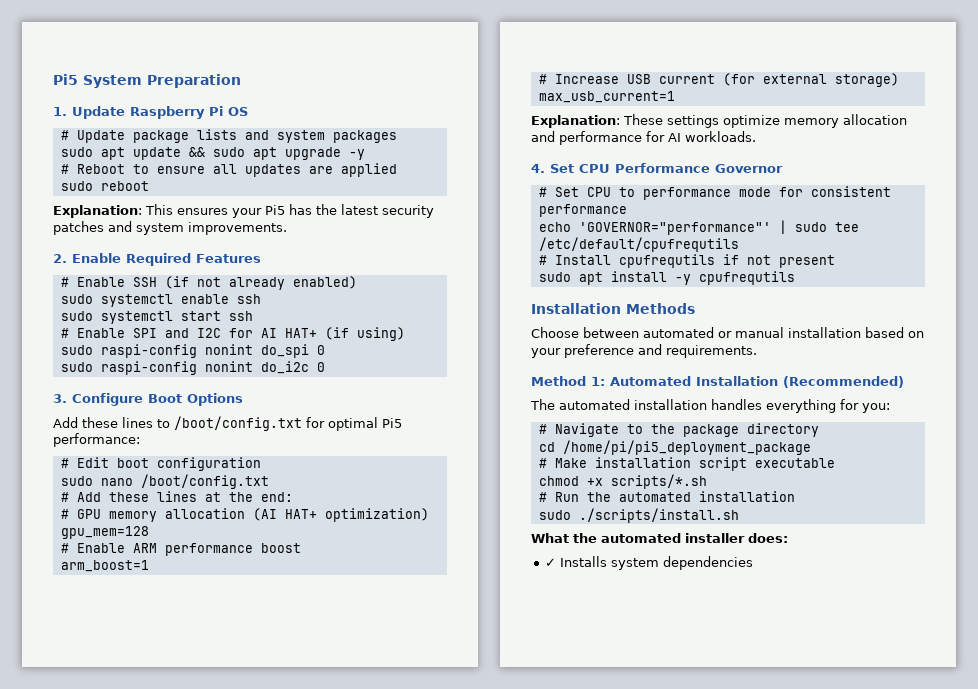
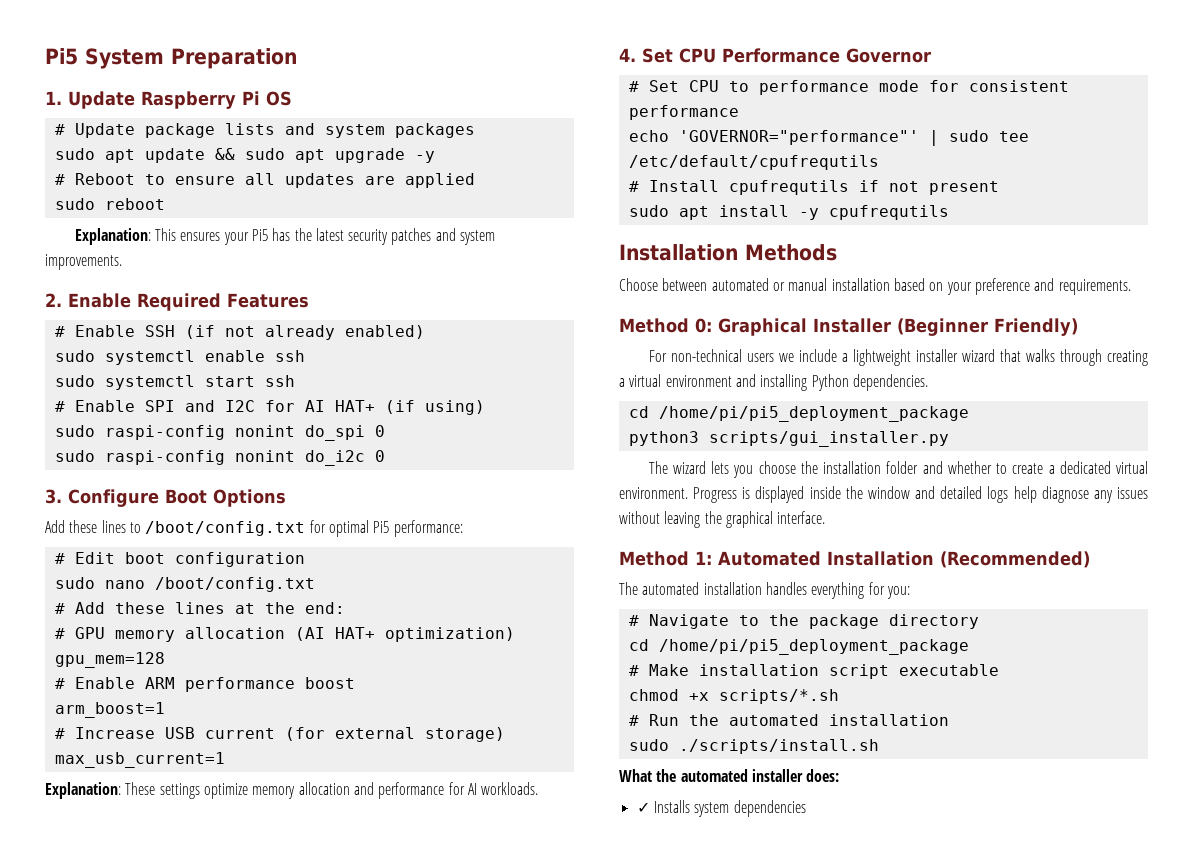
+ Method 0: Graphical Installer (Beginner Friendly)
+ For non-technical users we include a lightweight installer wizard that walks through creating a virtual environment and installing Python dependencies.
+ cd /home/pi/pi5_deployment_package
+ python3 scripts/gui_installer.py
+ The wizard lets you choose the installation folder and whether to create a dedicated virtual environment. Progress is displayed inside the window and detailed logs help diagnose any issues without leaving the graphical interface.

